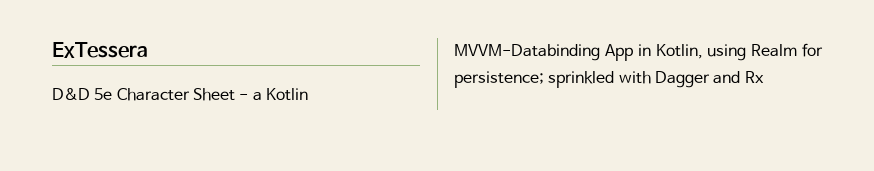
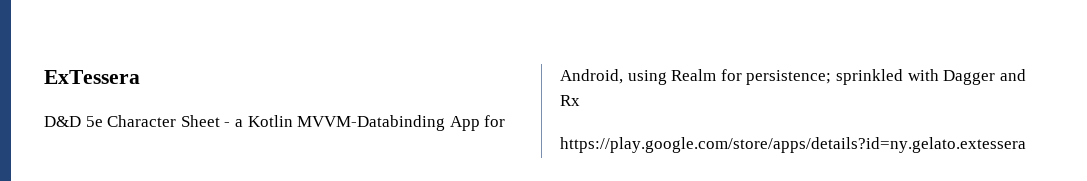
- D&D 5e Character Sheet - a Kotlin MVVM-Databinding App in Kotlin, using Realm for persistence; sprinkled with Dagger and Rx
+ D&D 5e Character Sheet - a Kotlin MVVM-Databinding App for Android, using Realm for persistence; sprinkled with Dagger and Rx
+ https://play.google.com/store/apps/details?id=ny.gelato.extessera

